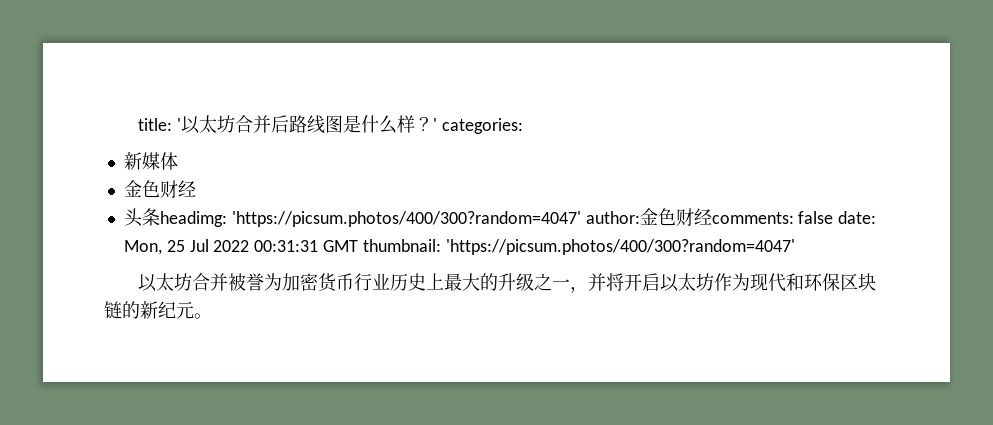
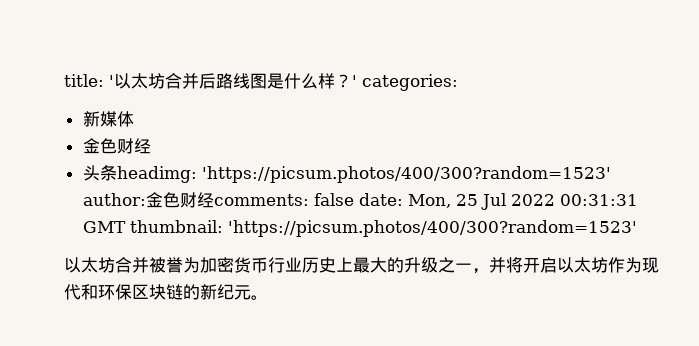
- 头条headimg: 'https://picsum.photos/400/300?random=4047' author:金色财经comments: false date: Mon, 25 Jul 2022 00:31:31 GMT thumbnail: 'https://picsum.photos/400/300?random=4047'
+ 头条headimg: 'https://picsum.photos/400/300?random=1523' author:金色财经comments: false date: Mon, 25 Jul 2022 00:31:31 GMT thumbnail: 'https://picsum.photos/400/300?random=1523'

